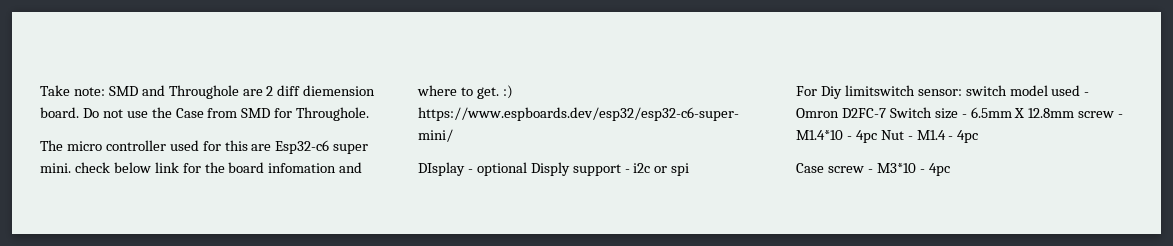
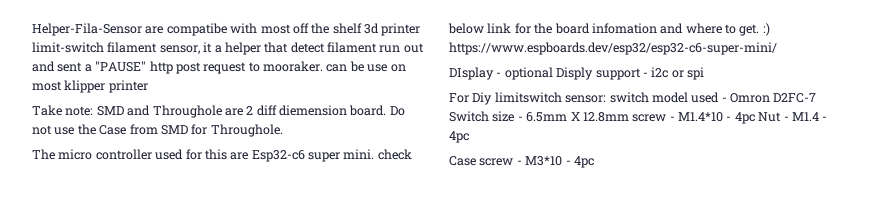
+ Helper-Fila-Sensor are compatibe with most off the shelf 3d printer limit-switch filament sensor, it a helper that detect filament run out and sent a "PAUSE" http post request to mooraker. can be use on most klipper printer

